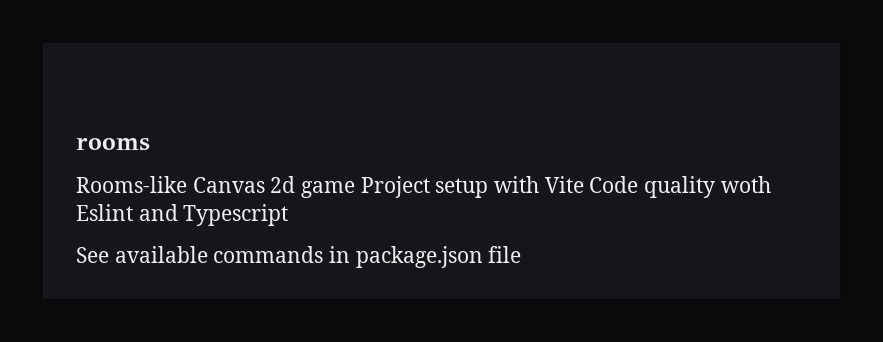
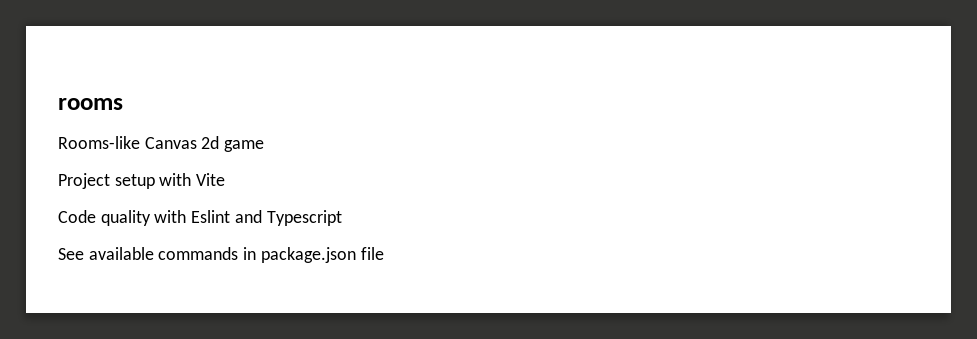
- Rooms-like Canvas 2d game Project setup with Vite Code quality woth Eslint and Typescript
+ Rooms-like Canvas 2d game
+ Project setup with Vite
+ Code quality with Eslint and Typescript

